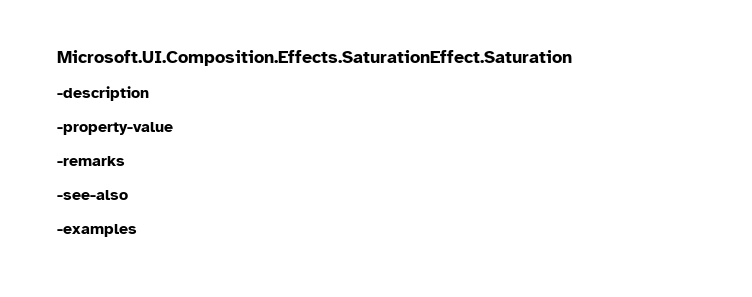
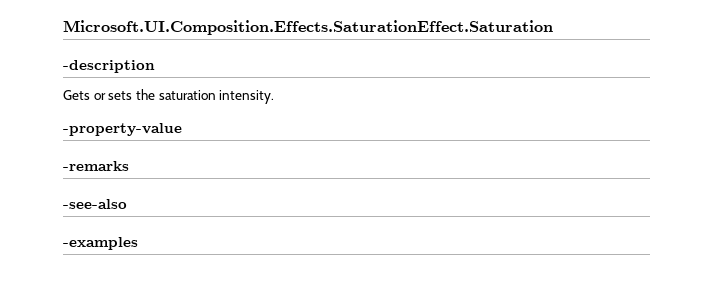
+ Gets or sets the saturation intensity.

